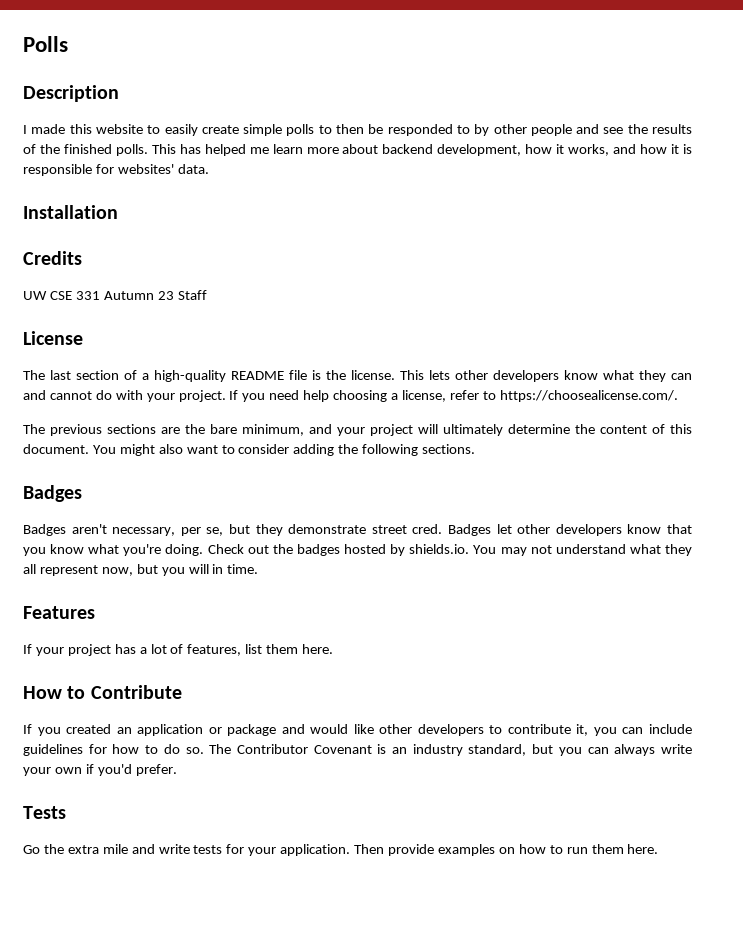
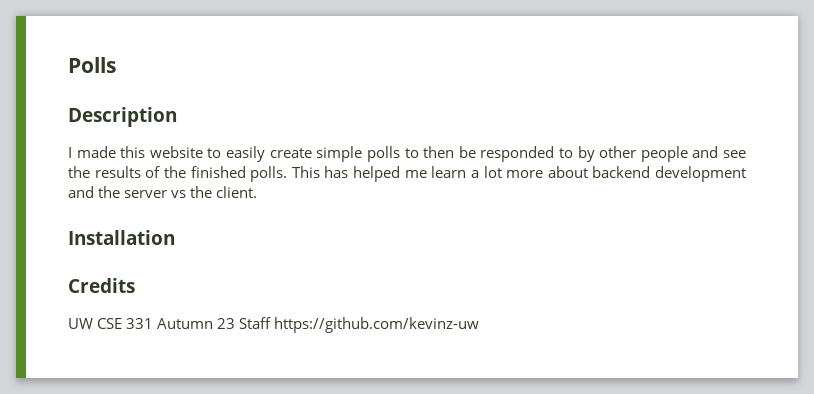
- This has helped me learn more about backend development, how it works, and how it is responsible for websites' data.
+ This has helped me learn a lot more about backend development and the server vs the client.
- UW CSE 331 Autumn 23 Staff
- License
- The last section of a high-quality README file is the license. This lets other developers know what they can and cannot do with your project. If you need help choosing a license, refer to https://choosealicense.com/.
- The previous sections are the bare minimum, and your project will ultimately determine the content of this document. You might also want to consider adding the following sections.
- Badges
- Badges aren't necessary, per se, but they demonstrate street cred. Badges let other developers know that you know what you're doing. Check out the badges hosted by shields.io. You may not understand what they all represent now, but you will in time.
- Features
- If your project has a lot of features, list them here.
- How to Contribute
- If you created an application or package and would like other developers to contribute it, you can include guidelines for how to do so. The Contributor Covenant is an industry standard, but you can always write your own if you'd prefer.
- Tests
- Go the extra mile and write tests for your application. Then provide examples on how to run them here.
+ UW CSE 331 Autumn 23 Staff https://github.com/kevinz-uw

